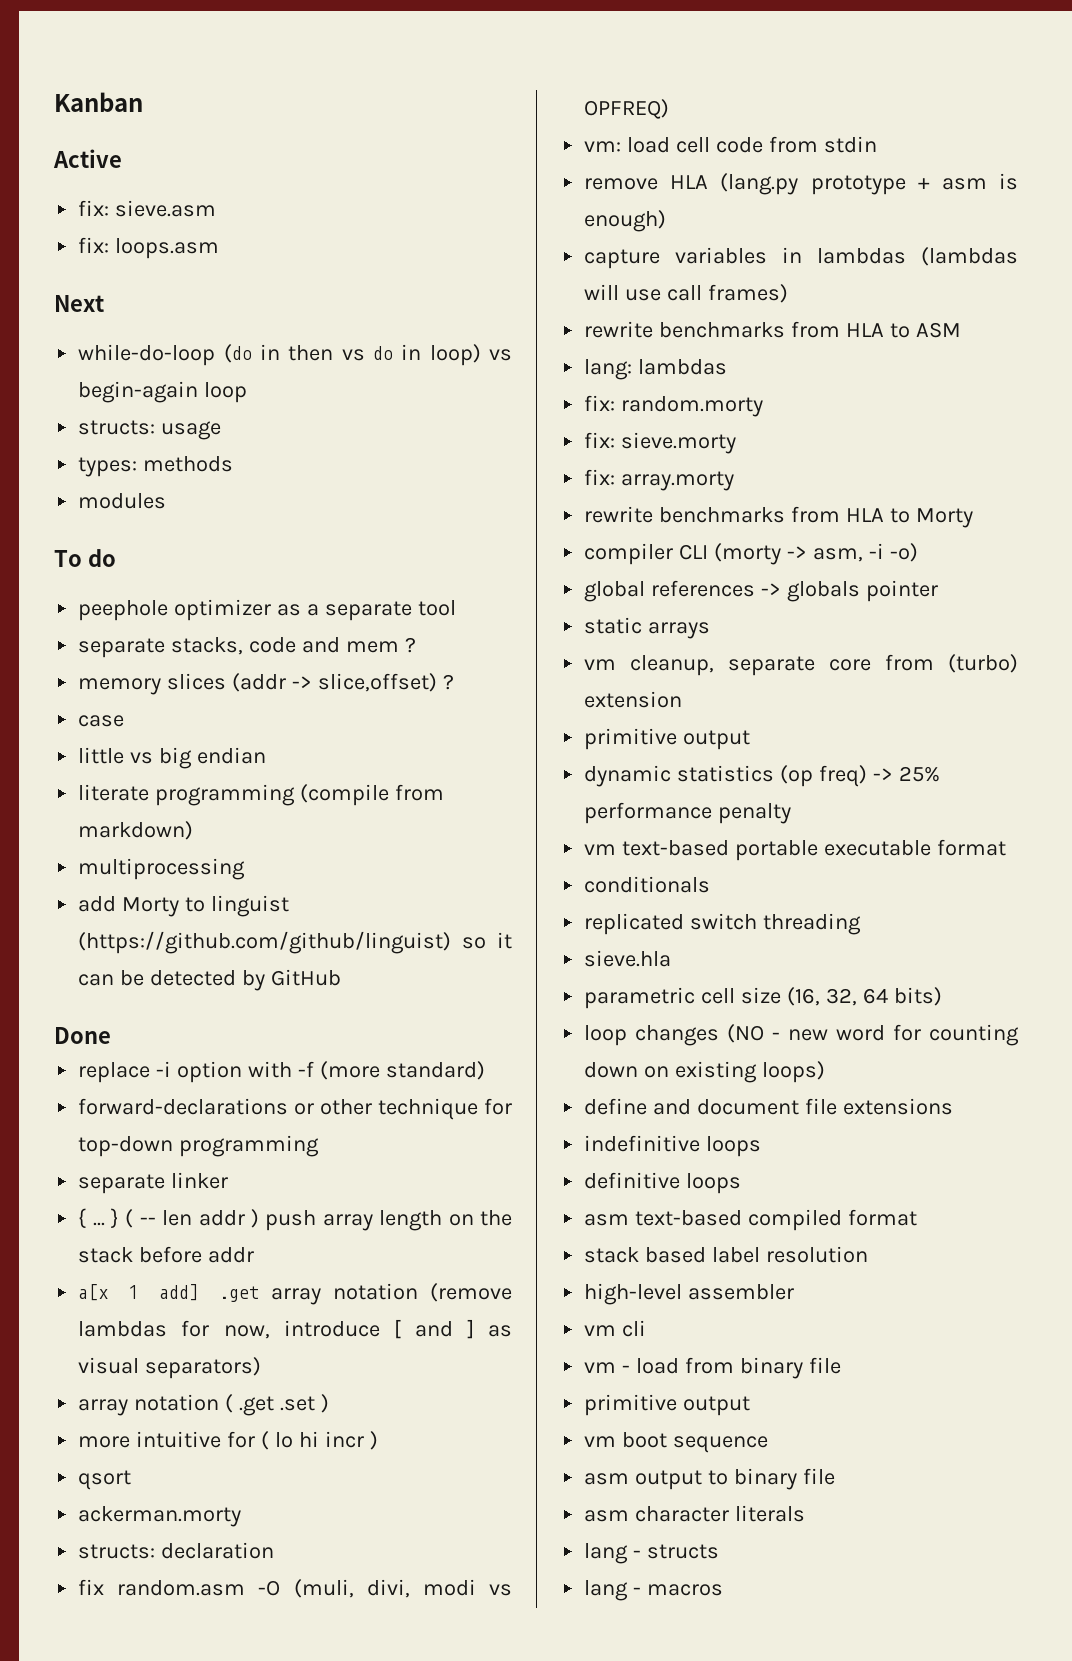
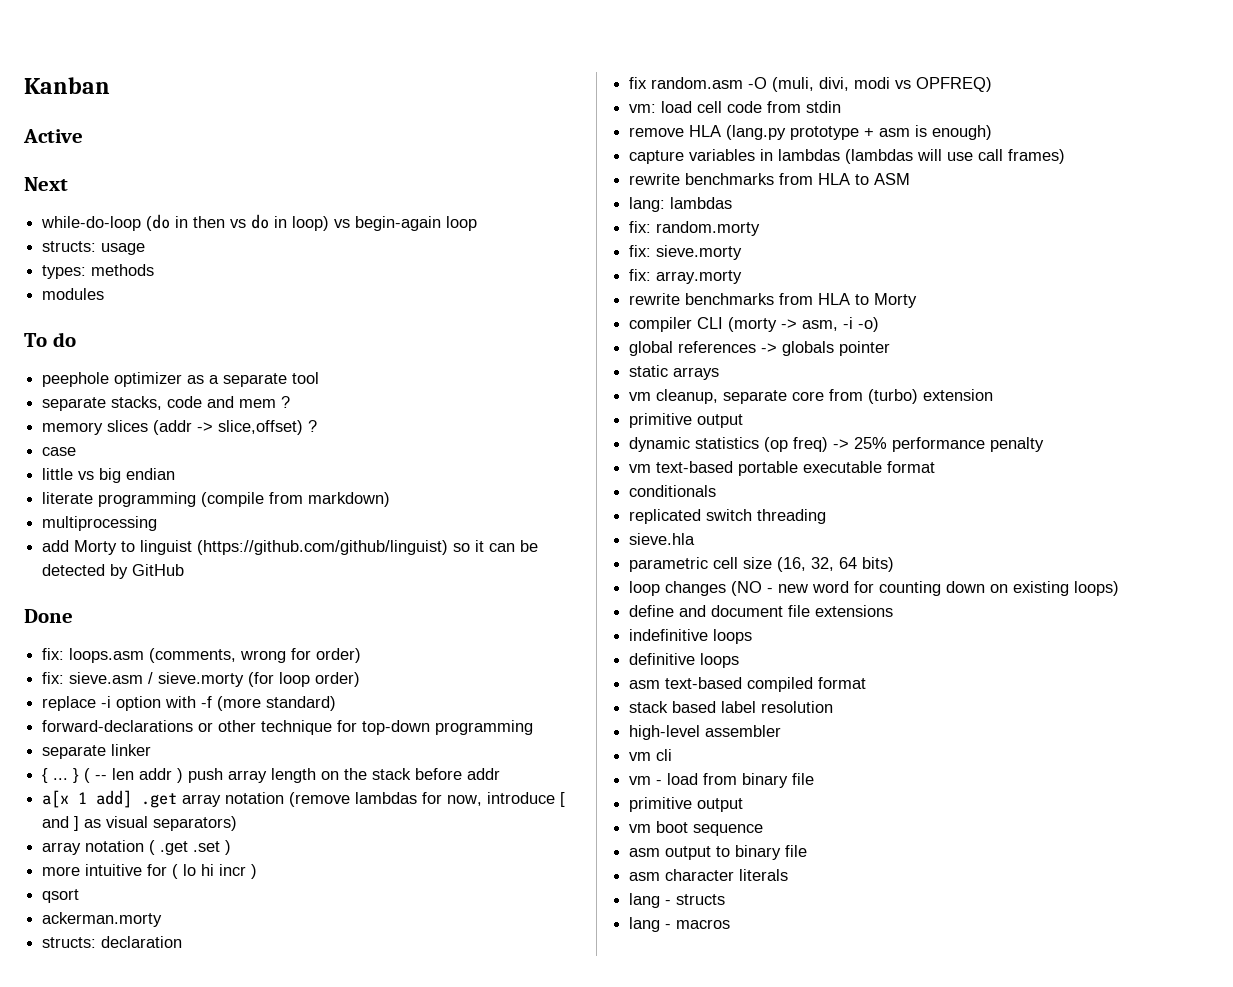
- fix: sieve.asm
- fix: loops.asm
+ fix: loops.asm (comments, wrong for order)
+ fix: sieve.asm / sieve.morty (for loop order)

